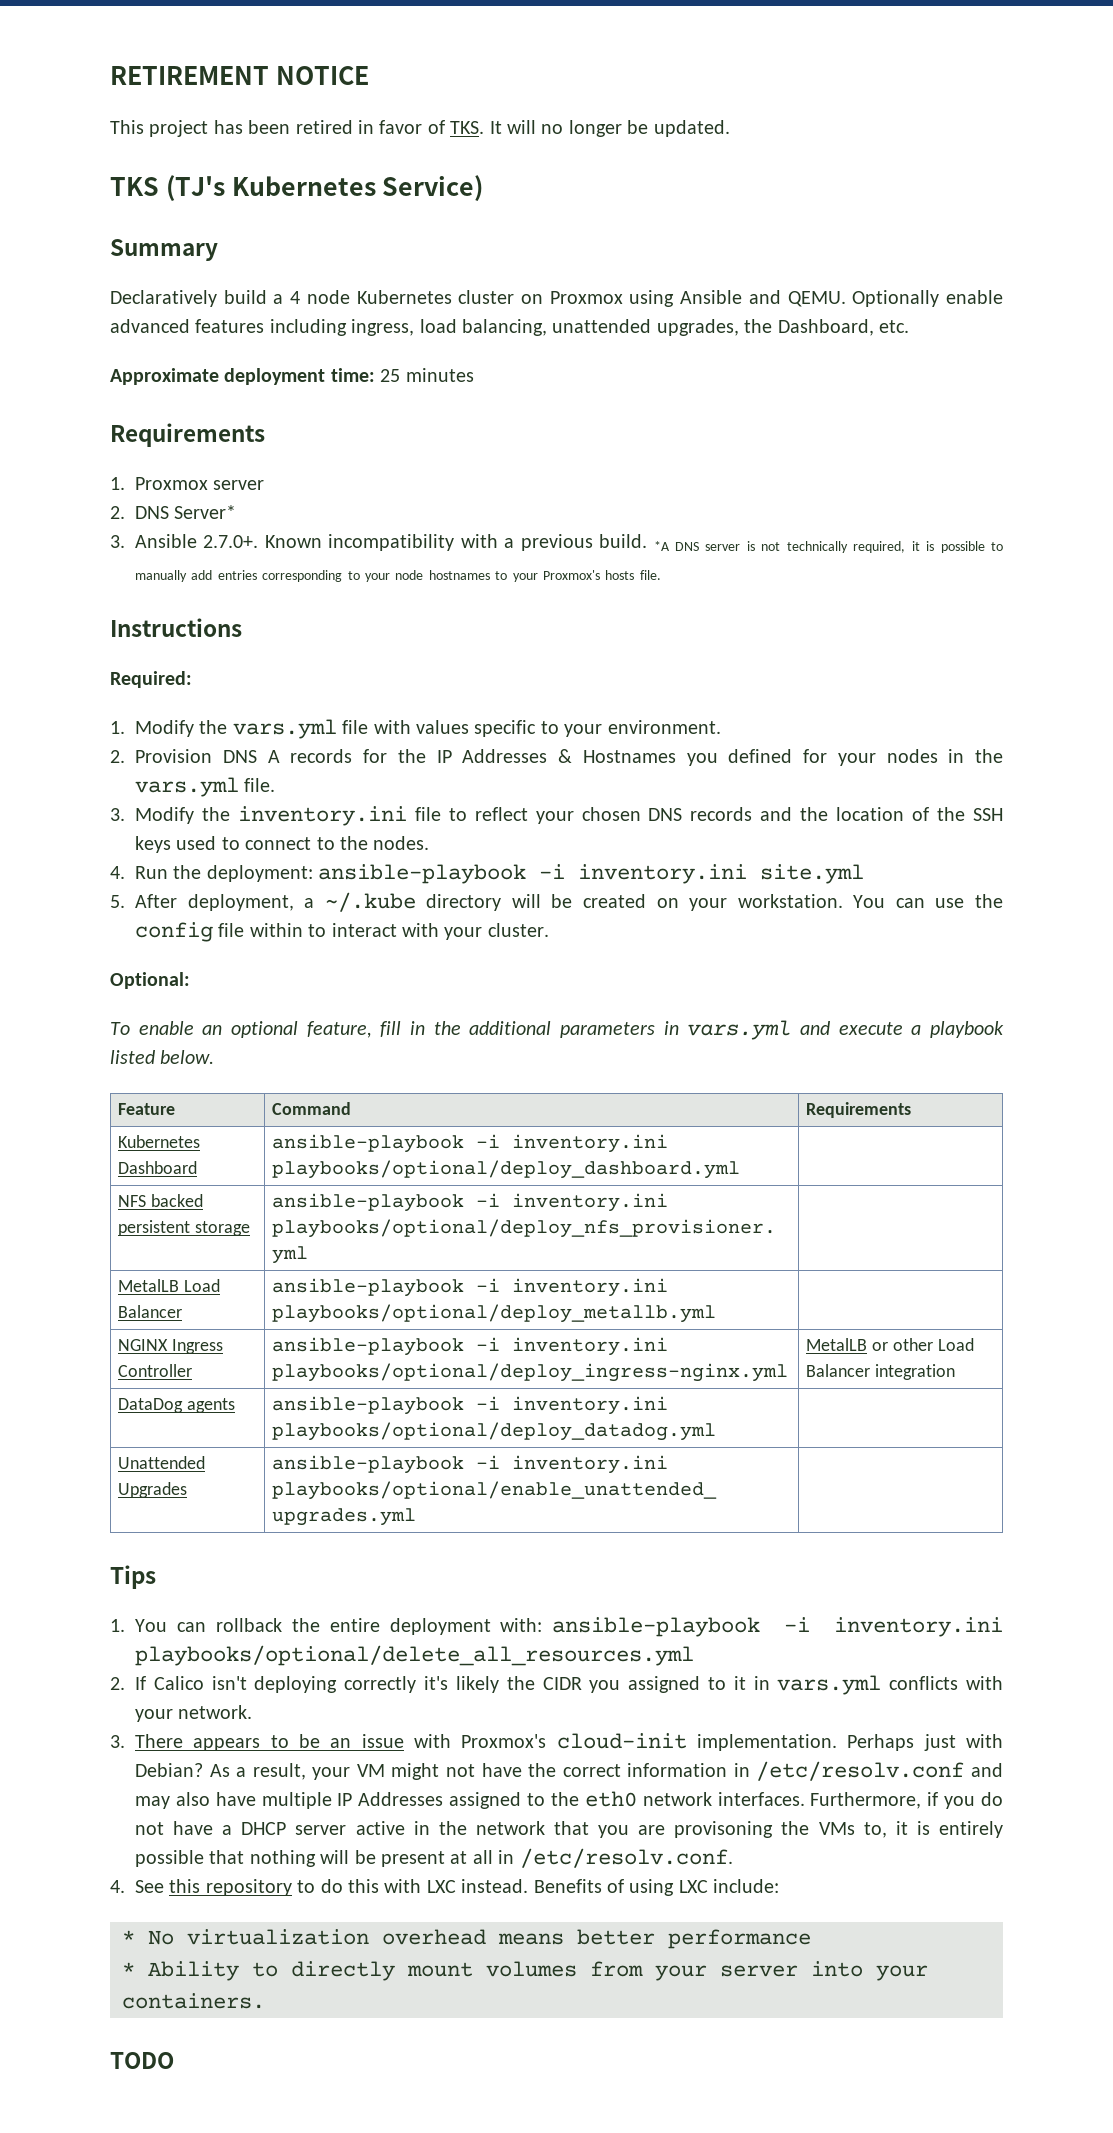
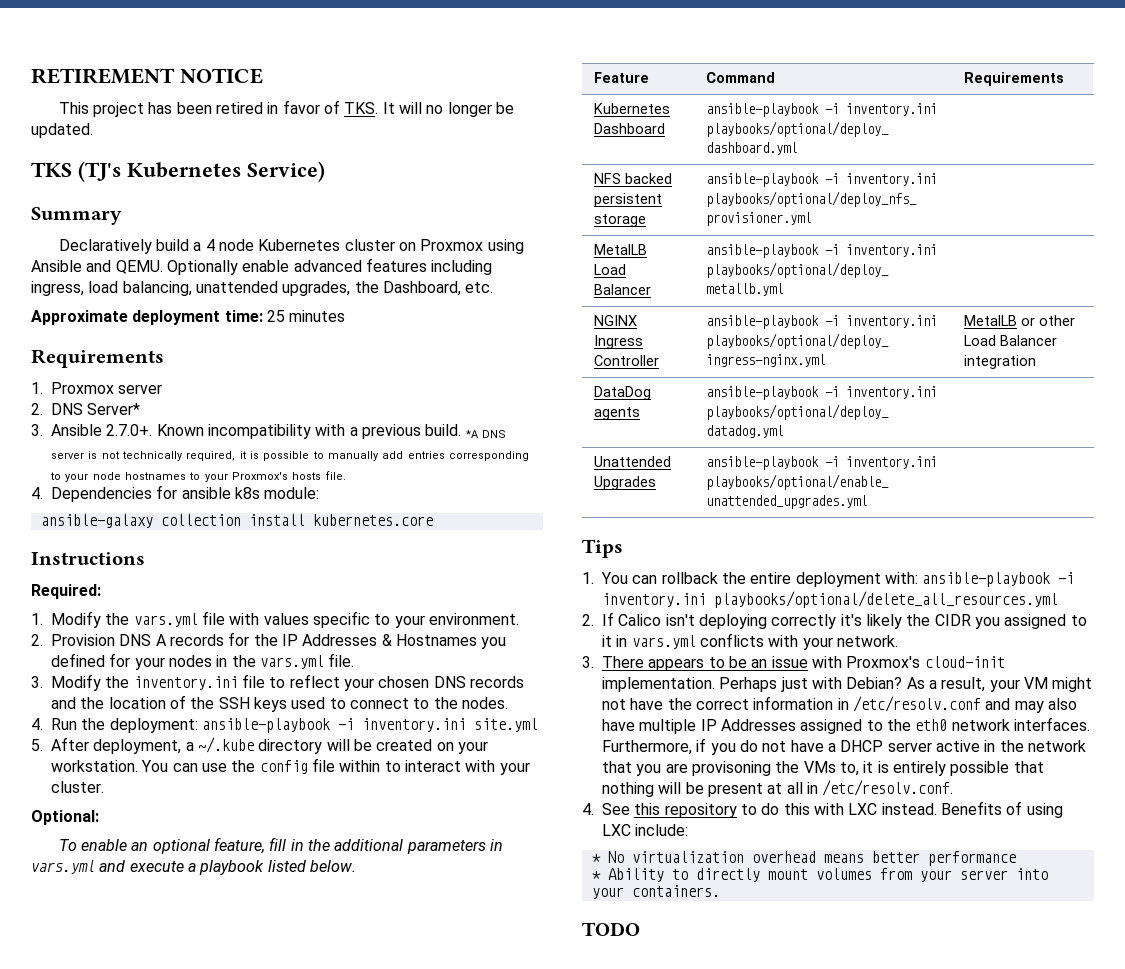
+ 4. Dependencies for ansible k8s module:
+ ansible-galaxy collection install kubernetes.core

